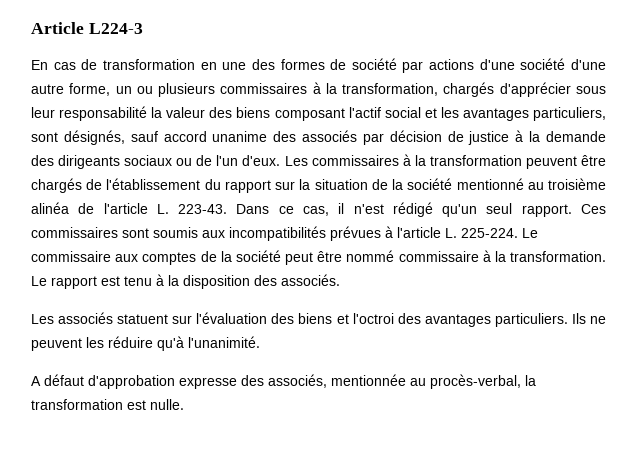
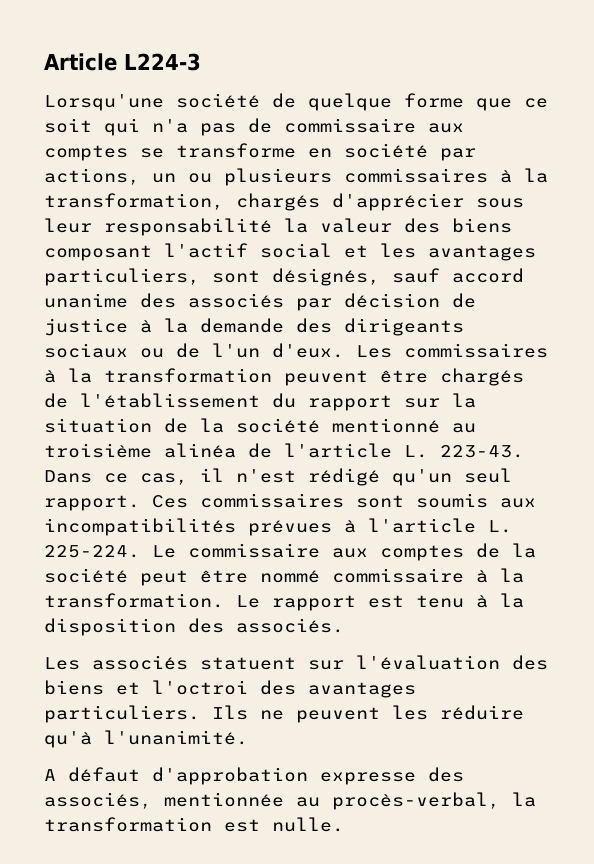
- En cas de transformation en une des formes de société par actions d'une société d'une autre forme, un ou plusieurs commissaires à la transformation, chargés d'apprécier sous leur responsabilité la valeur des biens composant l'actif social et les avantages particuliers, sont désignés, sauf accord unanime des associés par décision de justice à la demande des dirigeants sociaux ou de l'un d'eux.
+ Lorsqu'une société de quelque forme que ce soit qui n'a pas de commissaire aux comptes se transforme en société par actions, un ou plusieurs commissaires à la transformation, chargés d'apprécier sous leur responsabilité la valeur des biens composant l'actif social et les avantages particuliers, sont désignés, sauf accord unanime des associés par décision de justice à la demande des dirigeants sociaux ou de l'un d'eux.

